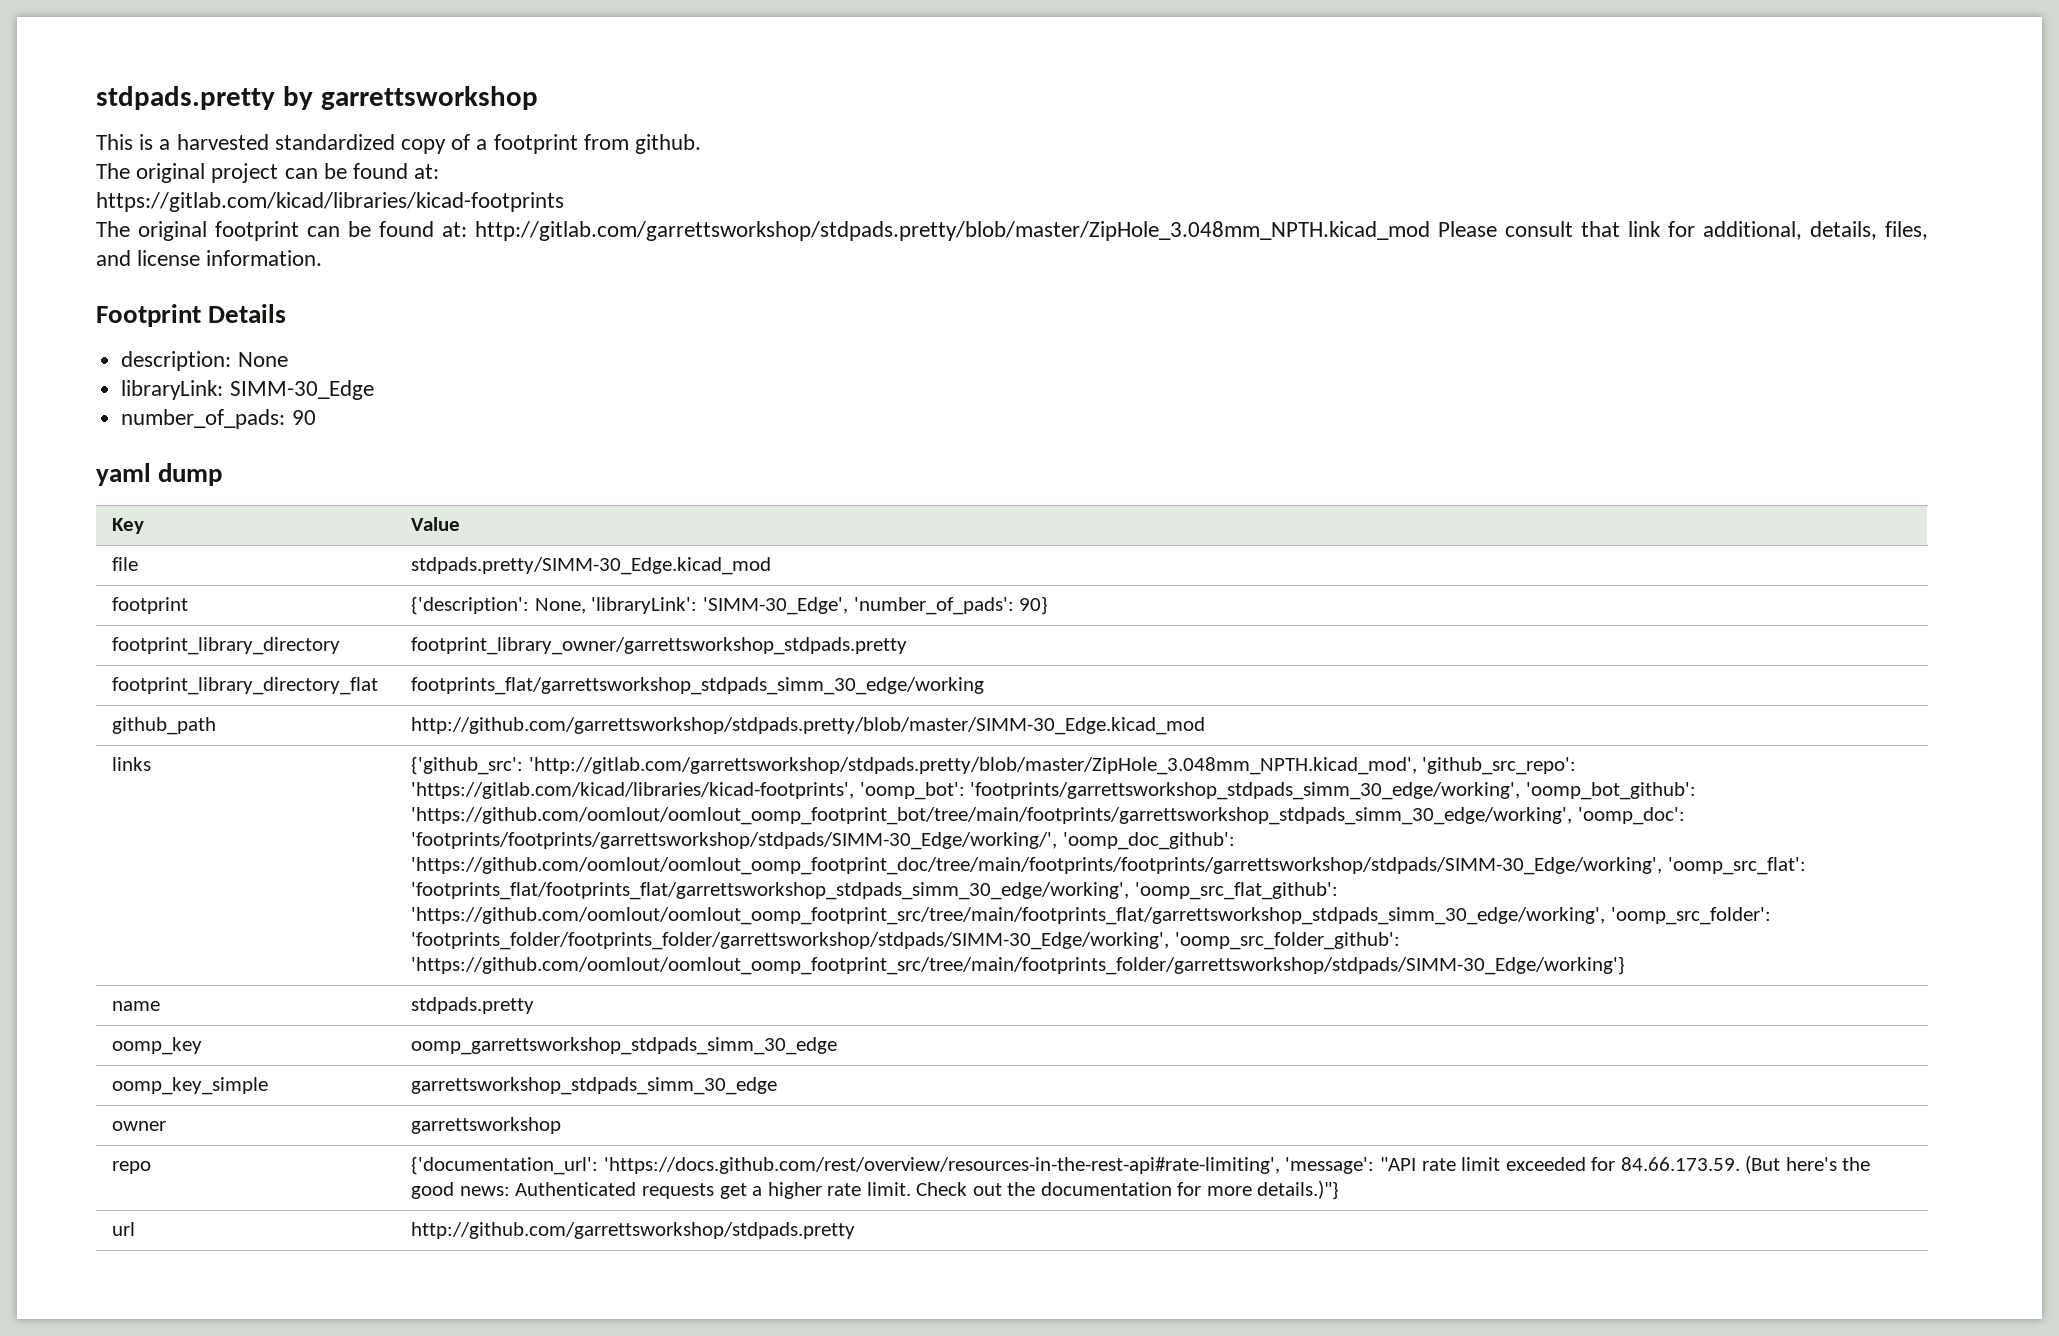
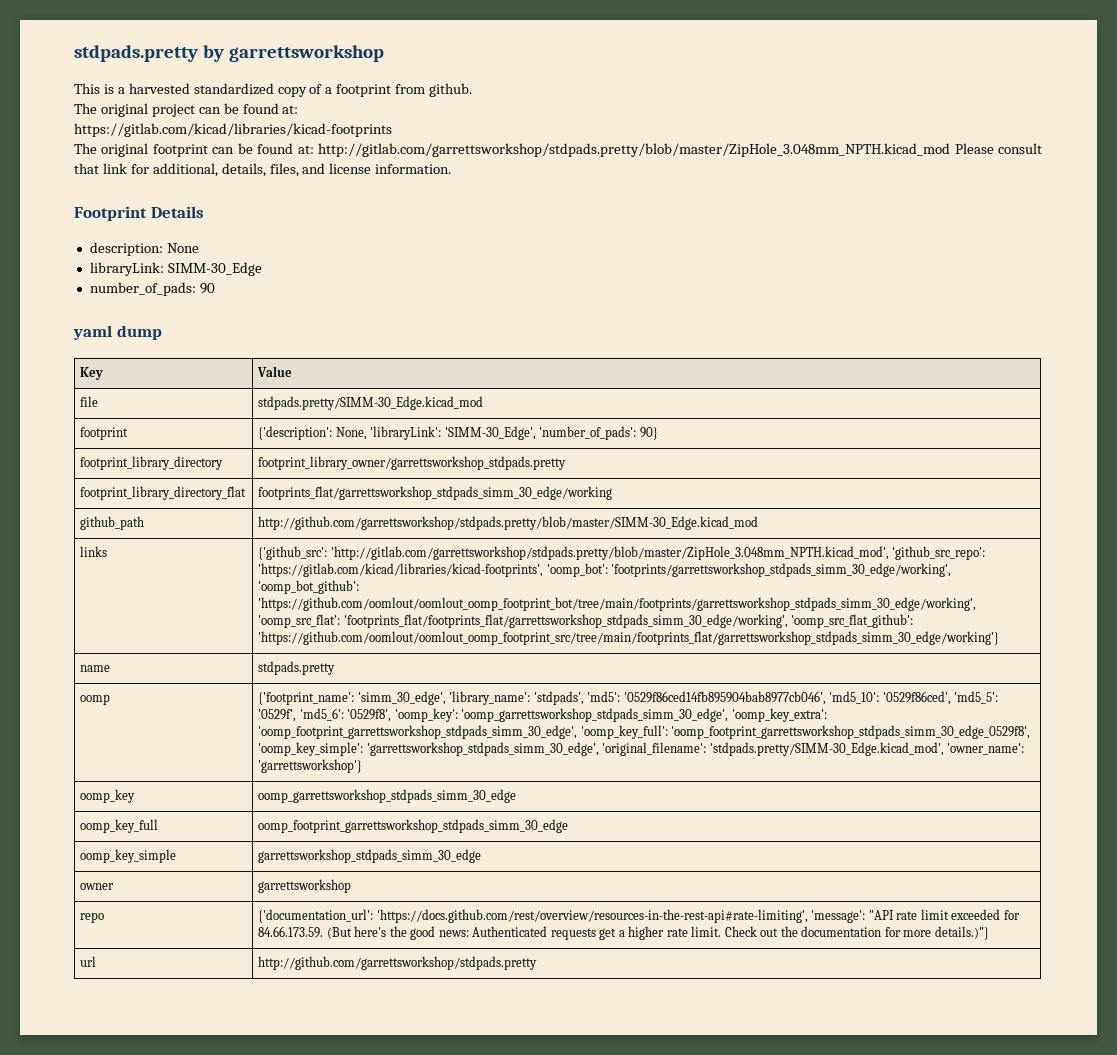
- links | {'github_src': 'http://gitlab.com/garrettsworkshop/stdpads.pretty/blob/master/ZipHole_3.048mm_NPTH.kicad_mod', 'github_src_repo': 'https://gitlab.com/kicad/libraries/kicad-footprints', 'oomp_bot': 'footprints/garrettsworkshop_stdpads_simm_30_edge/working', 'oomp_bot_github': 'https://github.com/oomlout/oomlout_oomp_footprint_bot/tree/main/footprints/garrettsworkshop_stdpads_simm_30_edge/working', 'oomp_doc': 'footprints/footprints/garrettsworkshop/stdpads/SIMM-30_Edge/working/', 'oomp_doc_github': 'https://github.com/oomlout/oomlout_oomp_footprint_doc/tree/main/footprints/footprints/garrettsworkshop/stdpads/SIMM-30_Edge/working', 'oomp_src_flat': 'footprints_flat/footprints_flat/garrettsworkshop_stdpads_simm_30_edge/working', 'oomp_src_flat_github': 'https://github.com/oomlout/oomlout_oomp_footprint_src/tree/main/footprints_flat/garrettsworkshop_stdpads_simm_30_edge/working', 'oomp_src_folder': 'footprints_folder/footprints_folder/garrettsworkshop/stdpads/SIMM-30_Edge/working', 'oomp_src_folder_github': 'https://github.com/oomlout/oomlout_oomp_footprint_src/tree/main/footprints_folder/garrettsworkshop/stdpads/SIMM-30_Edge/working'}
+ links | {'github_src': 'http://gitlab.com/garrettsworkshop/stdpads.pretty/blob/master/ZipHole_3.048mm_NPTH.kicad_mod', 'github_src_repo': 'https://gitlab.com/kicad/libraries/kicad-footprints', 'oomp_bot': 'footprints/garrettsworkshop_stdpads_simm_30_edge/working', 'oomp_bot_github': 'https://github.com/oomlout/oomlout_oomp_footprint_bot/tree/main/footprints/garrettsworkshop_stdpads_simm_30_edge/working', 'oomp_src_flat': 'footprints_flat/footprints_flat/garrettsworkshop_stdpads_simm_30_edge/working', 'oomp_src_flat_github': 'https://github.com/oomlout/oomlout_oomp_footprint_src/tree/main/footprints_flat/garrettsworkshop_stdpads_simm_30_edge/working'}
  name | stdpads.pretty
+ oomp | {'footprint_name': 'simm_30_edge', 'library_name': 'stdpads', 'md5': '0529f86ced14fb895904bab8977cb046', 'md5_10': '0529f86ced', 'md5_5': '0529f', 'md5_6': '0529f8', 'oomp_key': 'oomp_garrettsworkshop_stdpads_simm_30_edge', 'oomp_key_extra': 'oomp_footprint_garrettsworkshop_stdpads_simm_30_edge', 'oomp_key_full': 'oomp_footprint_garrettsworkshop_stdpads_simm_30_edge_0529f8', 'oomp_key_simple': 'garrettsworkshop_stdpads_simm_30_edge', 'original_filename': 'stdpads.pretty/SIMM-30_Edge.kicad_mod', 'owner_name': 'garrettsworkshop'}
+ oomp_key_full | oomp_footprint_garrettsworkshop_stdpads_simm_30_edge

